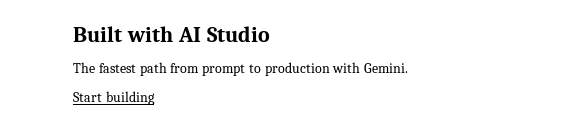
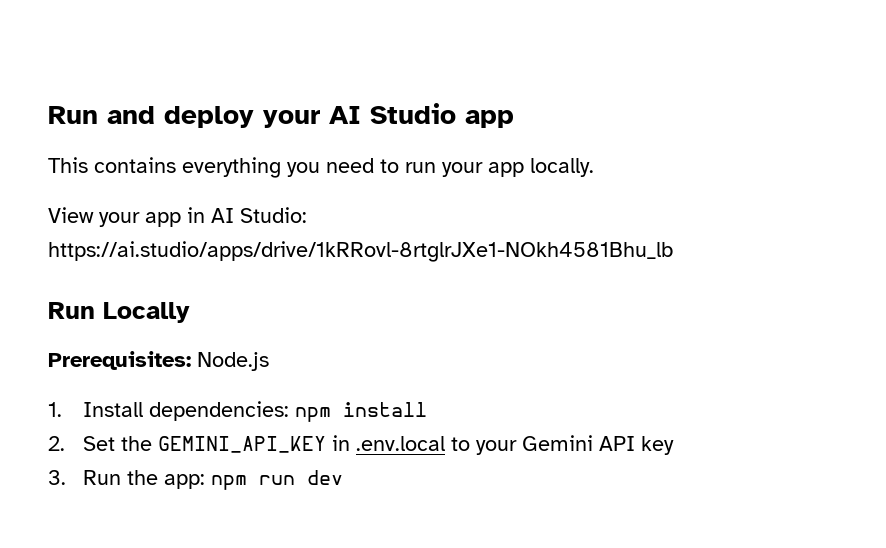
- Built with AI Studio
- The fastest path from prompt to production with Gemini.
- Start building
+ Run and deploy your AI Studio app
+ This contains everything you need to run your app locally.
+ View your app in AI Studio: https://ai.studio/apps/drive/1kRRovl-8rtglrJXe1-NOkh4581Bhu_lb
+ Run Locally
+ Prerequisites: Node.js
+ 1. Install dependencies: npm install
+ 2. Set the GEMINI_API_KEY in .env.local to your Gemini API key
+ 3. Run the app: npm run dev

